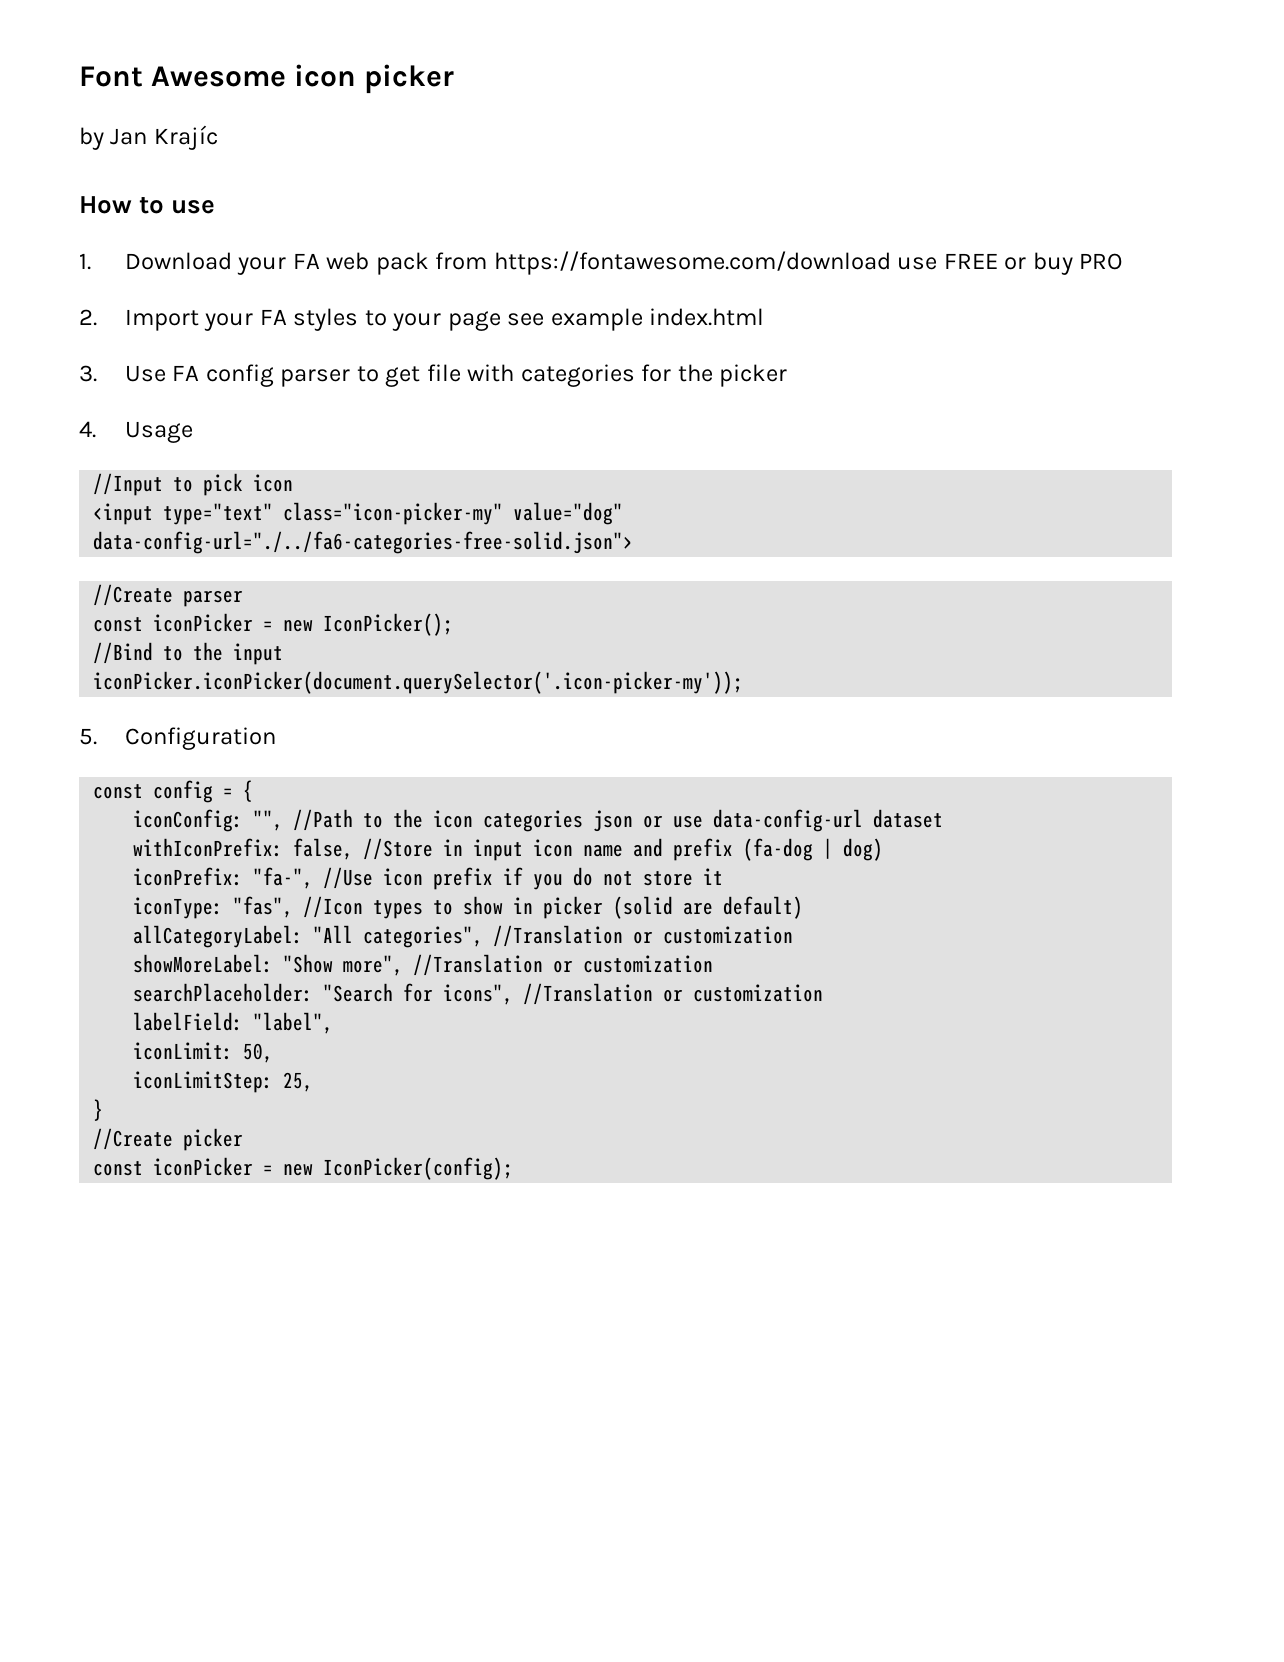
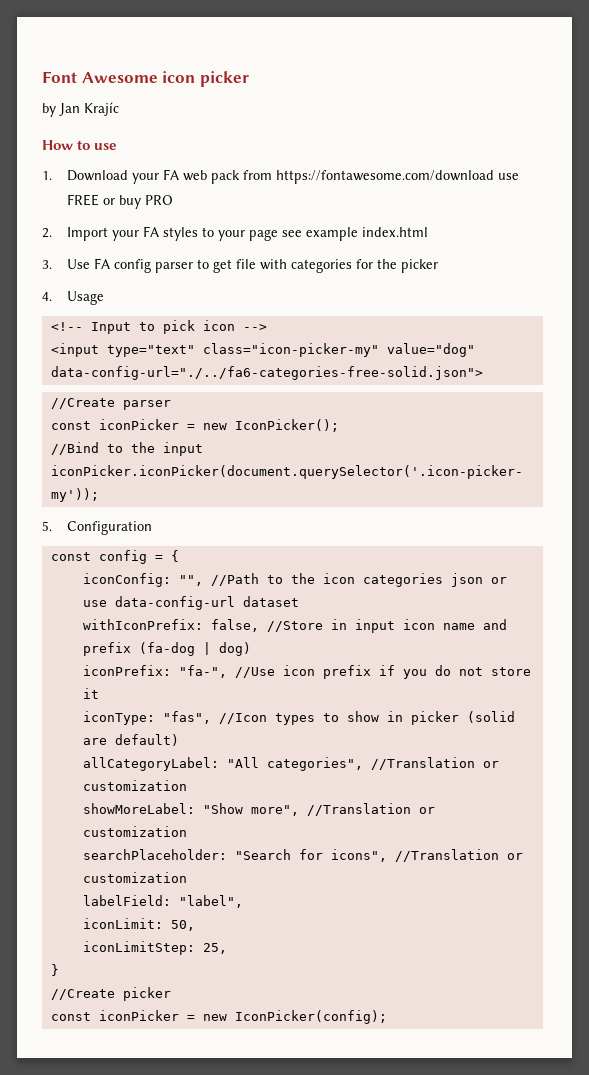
- //Input to pick icon
+ <!-- Input to pick icon -->

